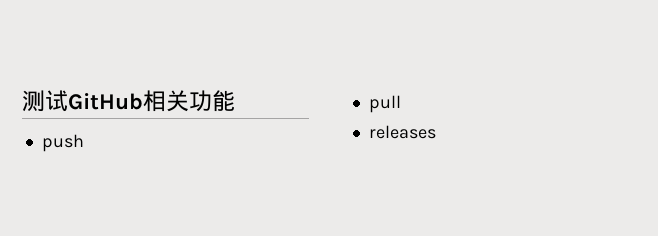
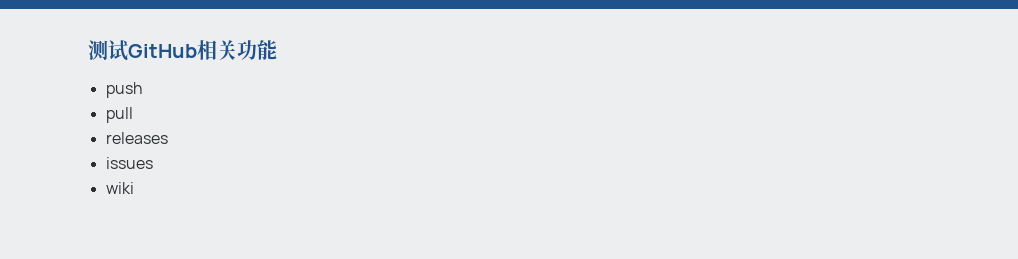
+ issues
+ wiki

